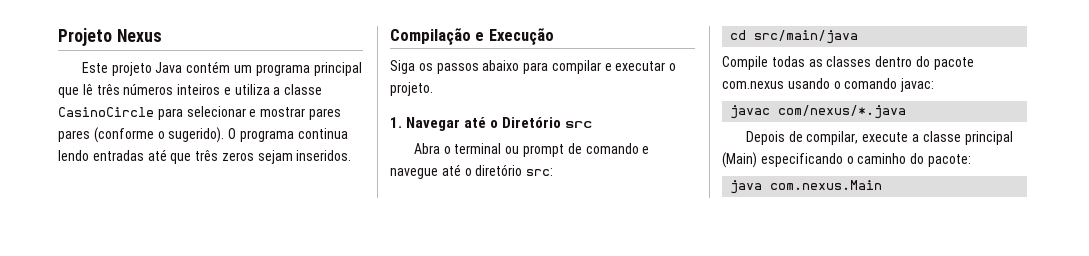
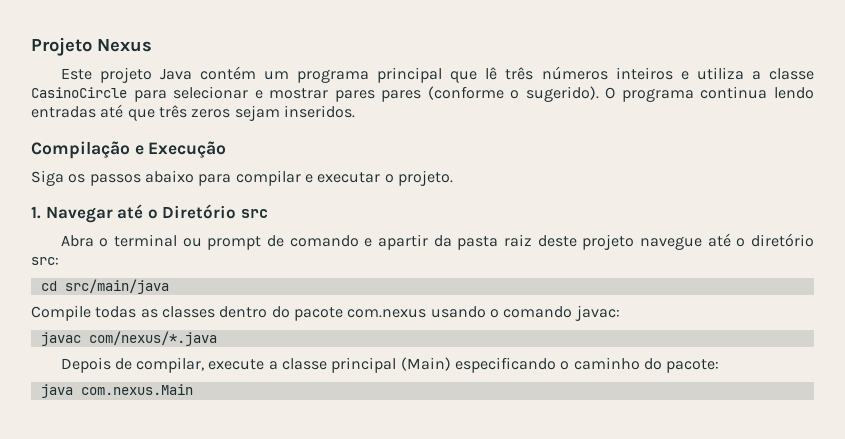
- Abra o terminal ou prompt de comando e navegue até o diretório src:
+ Abra o terminal ou prompt de comando e apartir da pasta raiz deste projeto navegue até o diretório src:

